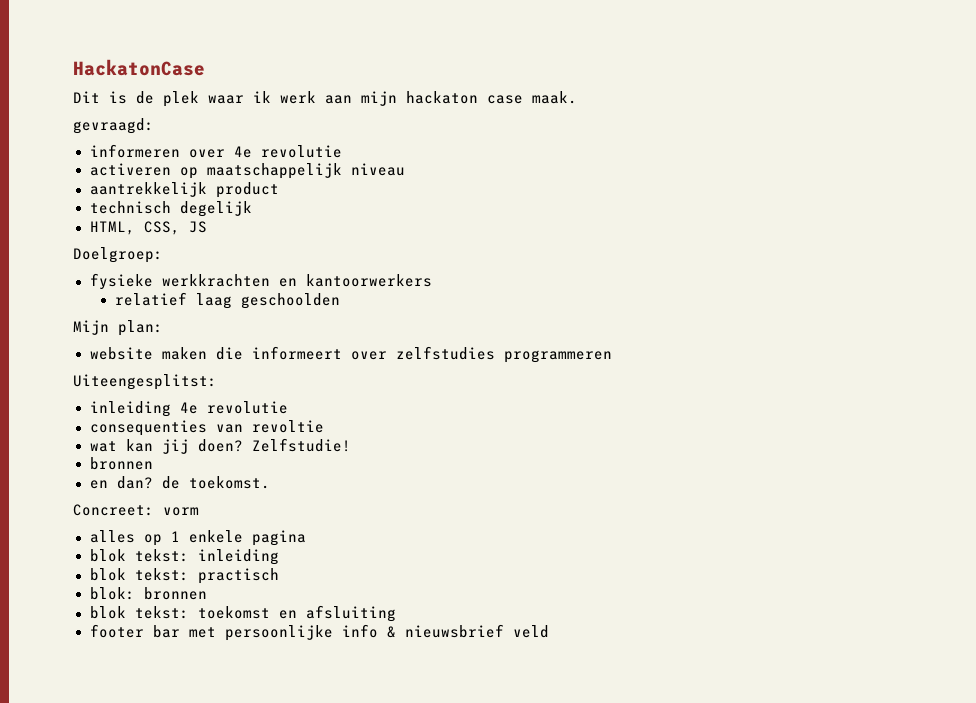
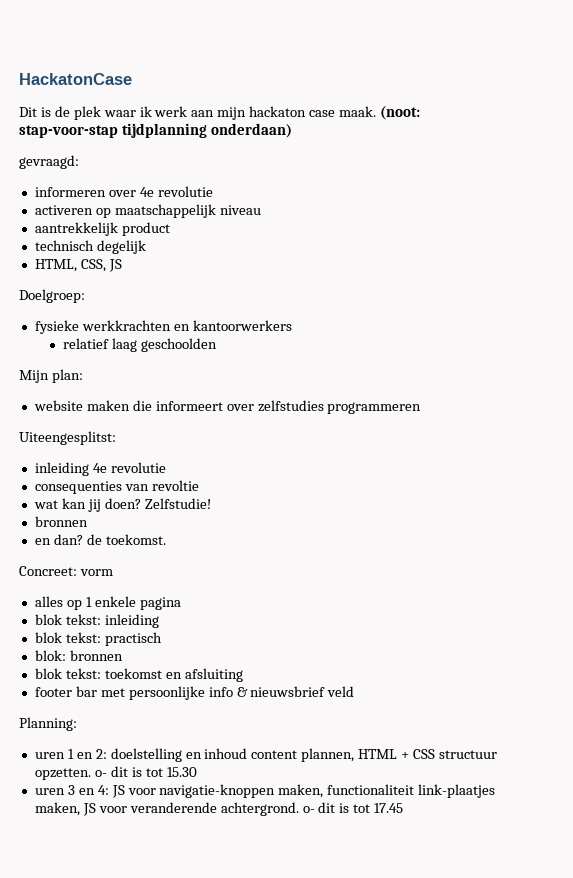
+ (noot: stap-voor-stap tijdplanning onderdaan)
+ Planning:
+ uren 1 en 2: doelstelling en inhoud content plannen, HTML + CSS structuur opzetten. o- dit is tot 15.30
+ uren 3 en 4: JS voor navigatie-knoppen maken, functionaliteit link-plaatjes maken, JS voor veranderende achtergrond. o- dit is tot 17.45

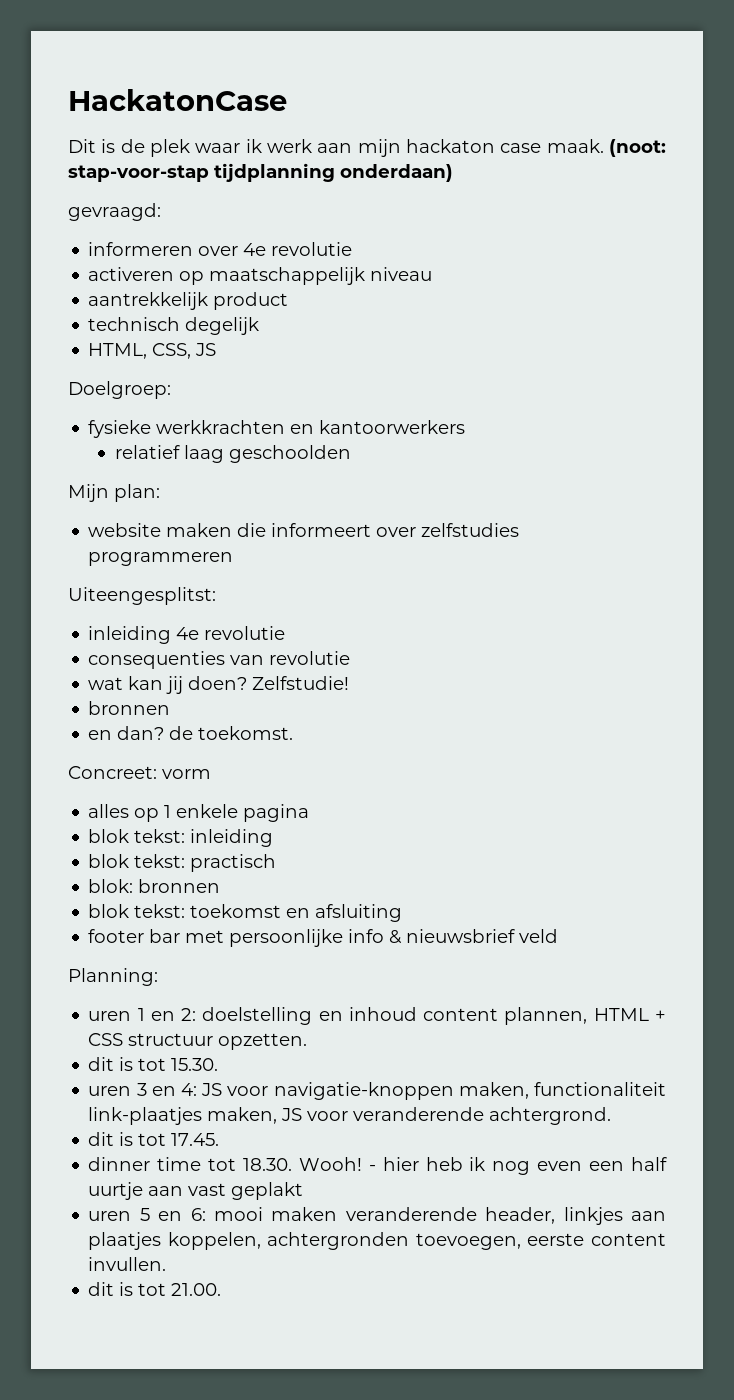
- consequenties van revoltie
+ consequenties van revolutie
- uren 1 en 2: doelstelling en inhoud content plannen, HTML + CSS structuur opzetten. o- dit is tot 15.30
+ uren 1 en 2: doelstelling en inhoud content plannen, HTML + CSS structuur opzetten.
+ dit is tot 15.30.
- uren 3 en 4: JS voor navigatie-knoppen maken, functionaliteit link-plaatjes maken, JS voor veranderende achtergrond. o- dit is tot 17.45
+ uren 3 en 4: JS voor navigatie-knoppen maken, functionaliteit link-plaatjes maken, JS voor veranderende achtergrond.
+ dit is tot 17.45.
+ dinner time tot 18.30. Wooh! - hier heb ik nog even een half uurtje aan vast geplakt
+ uren 5 en 6: mooi maken veranderende header, linkjes aan plaatjes koppelen, achtergronden toevoegen, eerste content invullen.
+ dit is tot 21.00.

